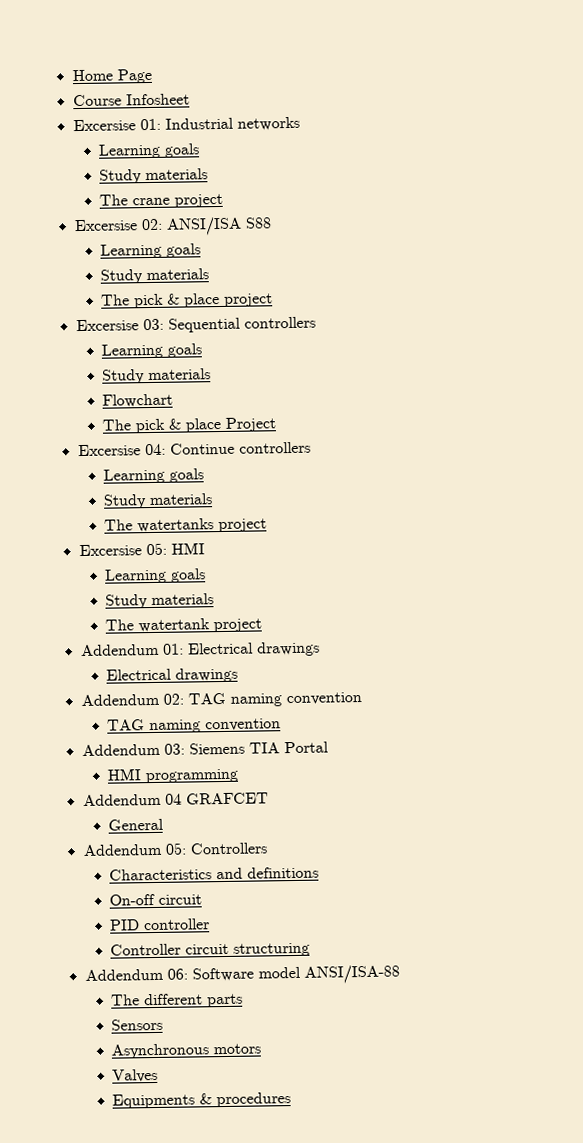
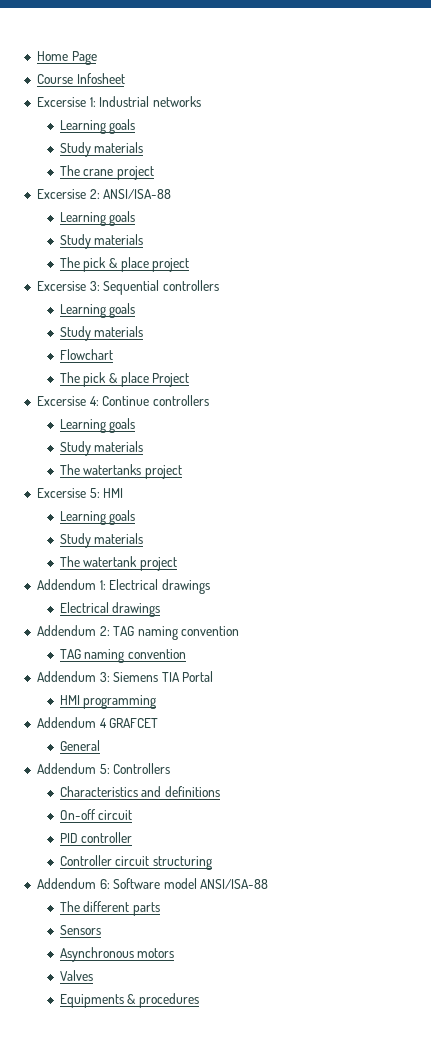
- Excersise 01: Industrial networks
+ Excersise 1: Industrial networks
- Excersise 02: ANSI/ISA S88
+ Excersise 2: ANSI/ISA-88
- Excersise 03: Sequential controllers
+ Excersise 3: Sequential controllers
- Excersise 04: Continue controllers
+ Excersise 4: Continue controllers
- Excersise 05: HMI
+ Excersise 5: HMI
- Addendum 01: Electrical drawings
+ Addendum 1: Electrical drawings
- Addendum 02: TAG naming convention
+ Addendum 2: TAG naming convention
- Addendum 03: Siemens TIA Portal
+ Addendum 3: Siemens TIA Portal
- Addendum 04 GRAFCET
+ Addendum 4 GRAFCET
- Addendum 05: Controllers
+ Addendum 5: Controllers
- Addendum 06: Software model ANSI/ISA-88
+ Addendum 6: Software model ANSI/ISA-88

